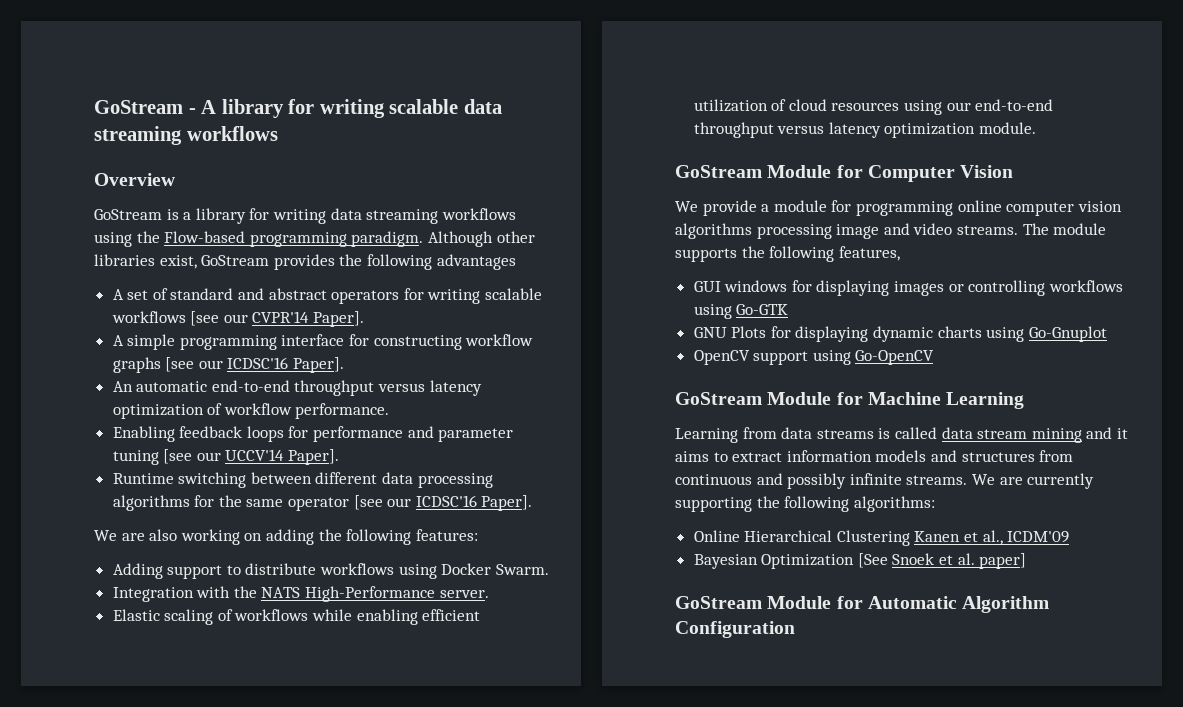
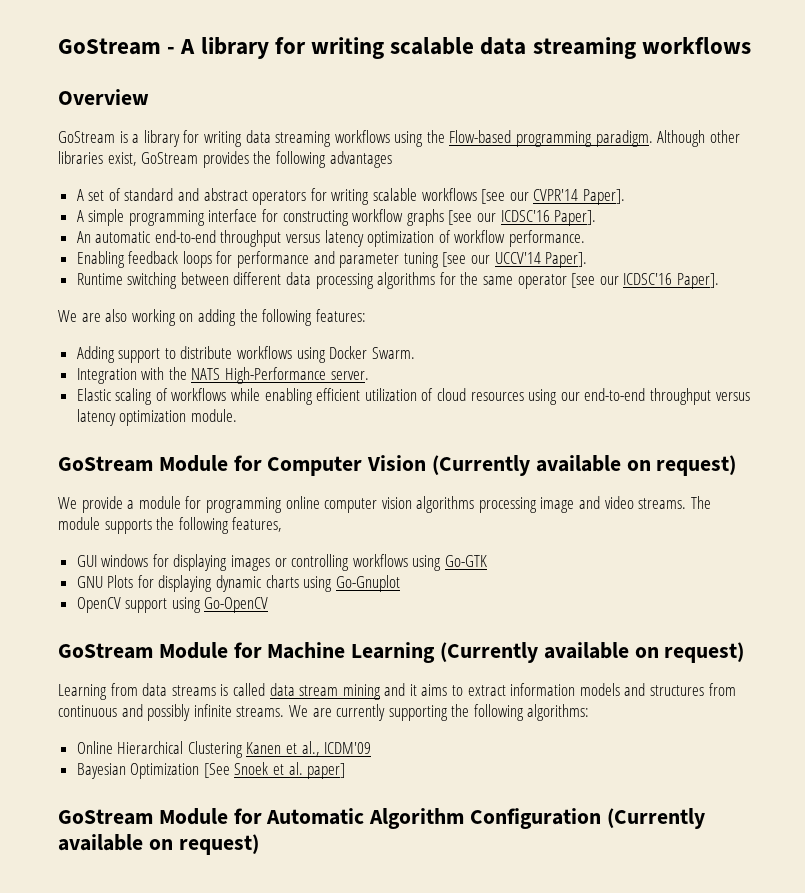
- GoStream Module for Computer Vision
+ GoStream Module for Computer Vision (Currently available on request)
- GoStream Module for Machine Learning
+ GoStream Module for Machine Learning (Currently available on request)
- GoStream Module for Automatic Algorithm Configuration
+ GoStream Module for Automatic Algorithm Configuration (Currently available on request)

